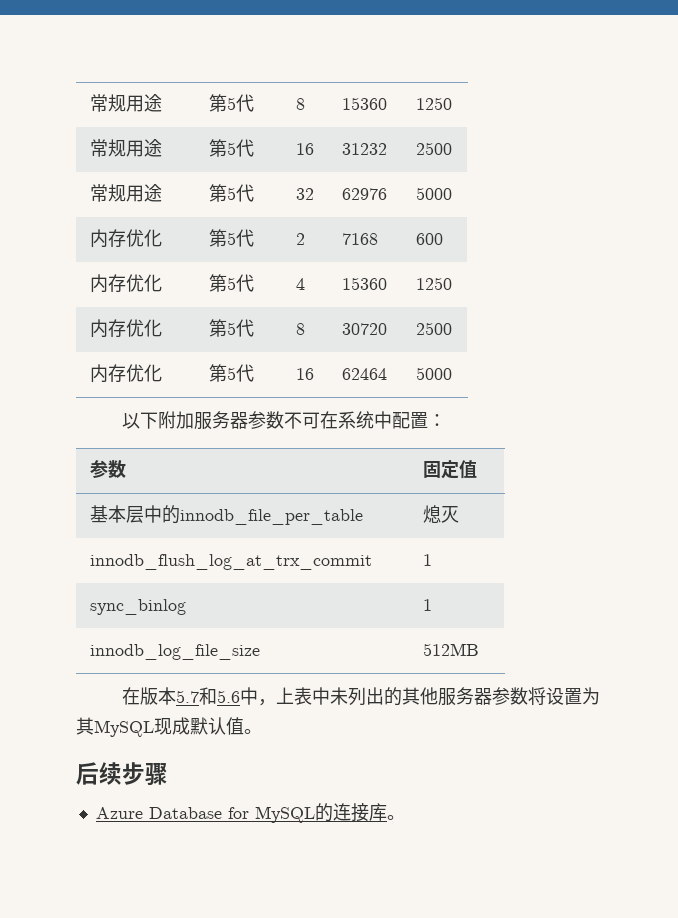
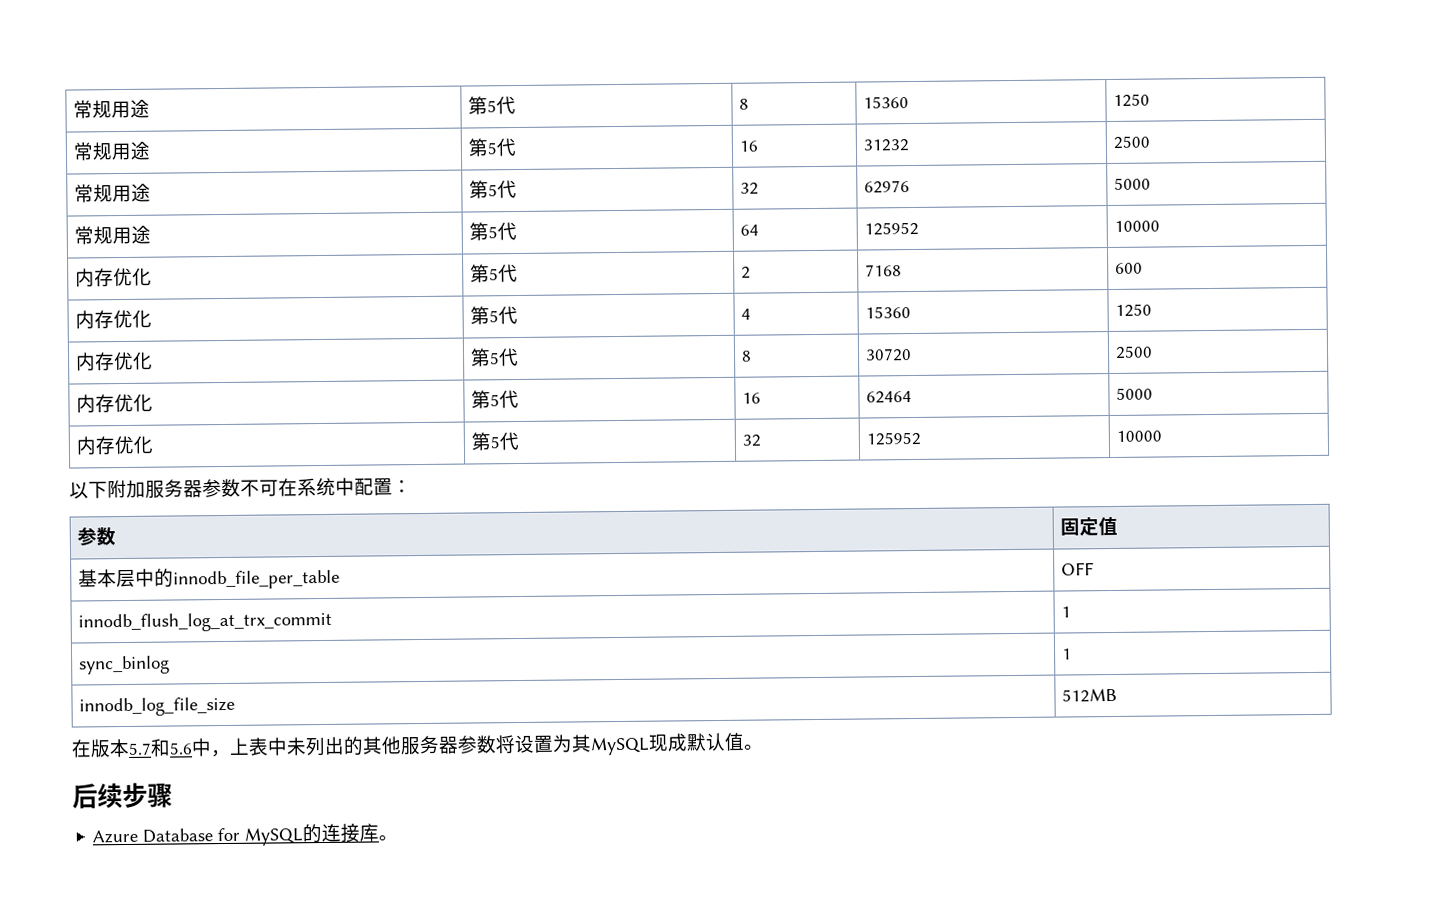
+ 常规用途 | 第5代 | 64 | 125952 | 10000
+ 内存优化 | 第5代 | 32 | 125952 | 10000
- 基本层中的innodb_file_per_table | 熄灭
+ 基本层中的innodb_file_per_table | OFF

